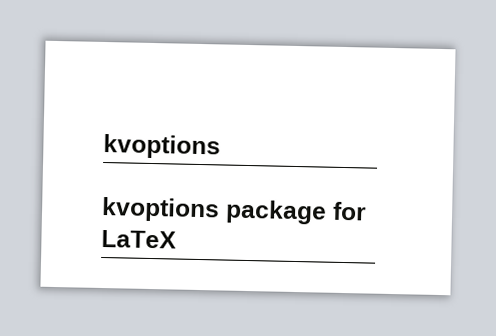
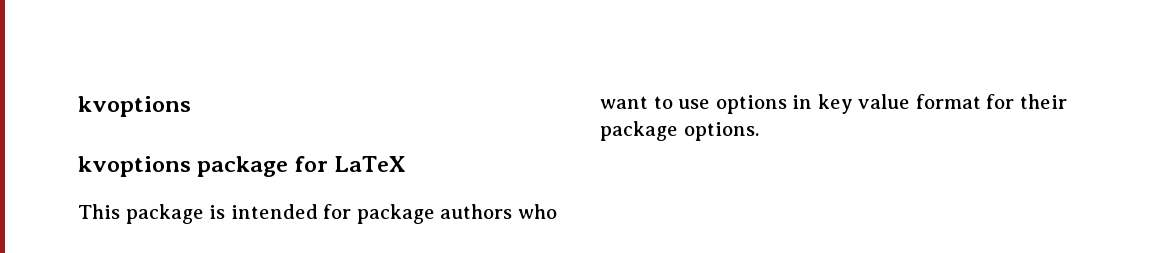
+ This package is intended for package authors who want to use options in key value format for their package options.

